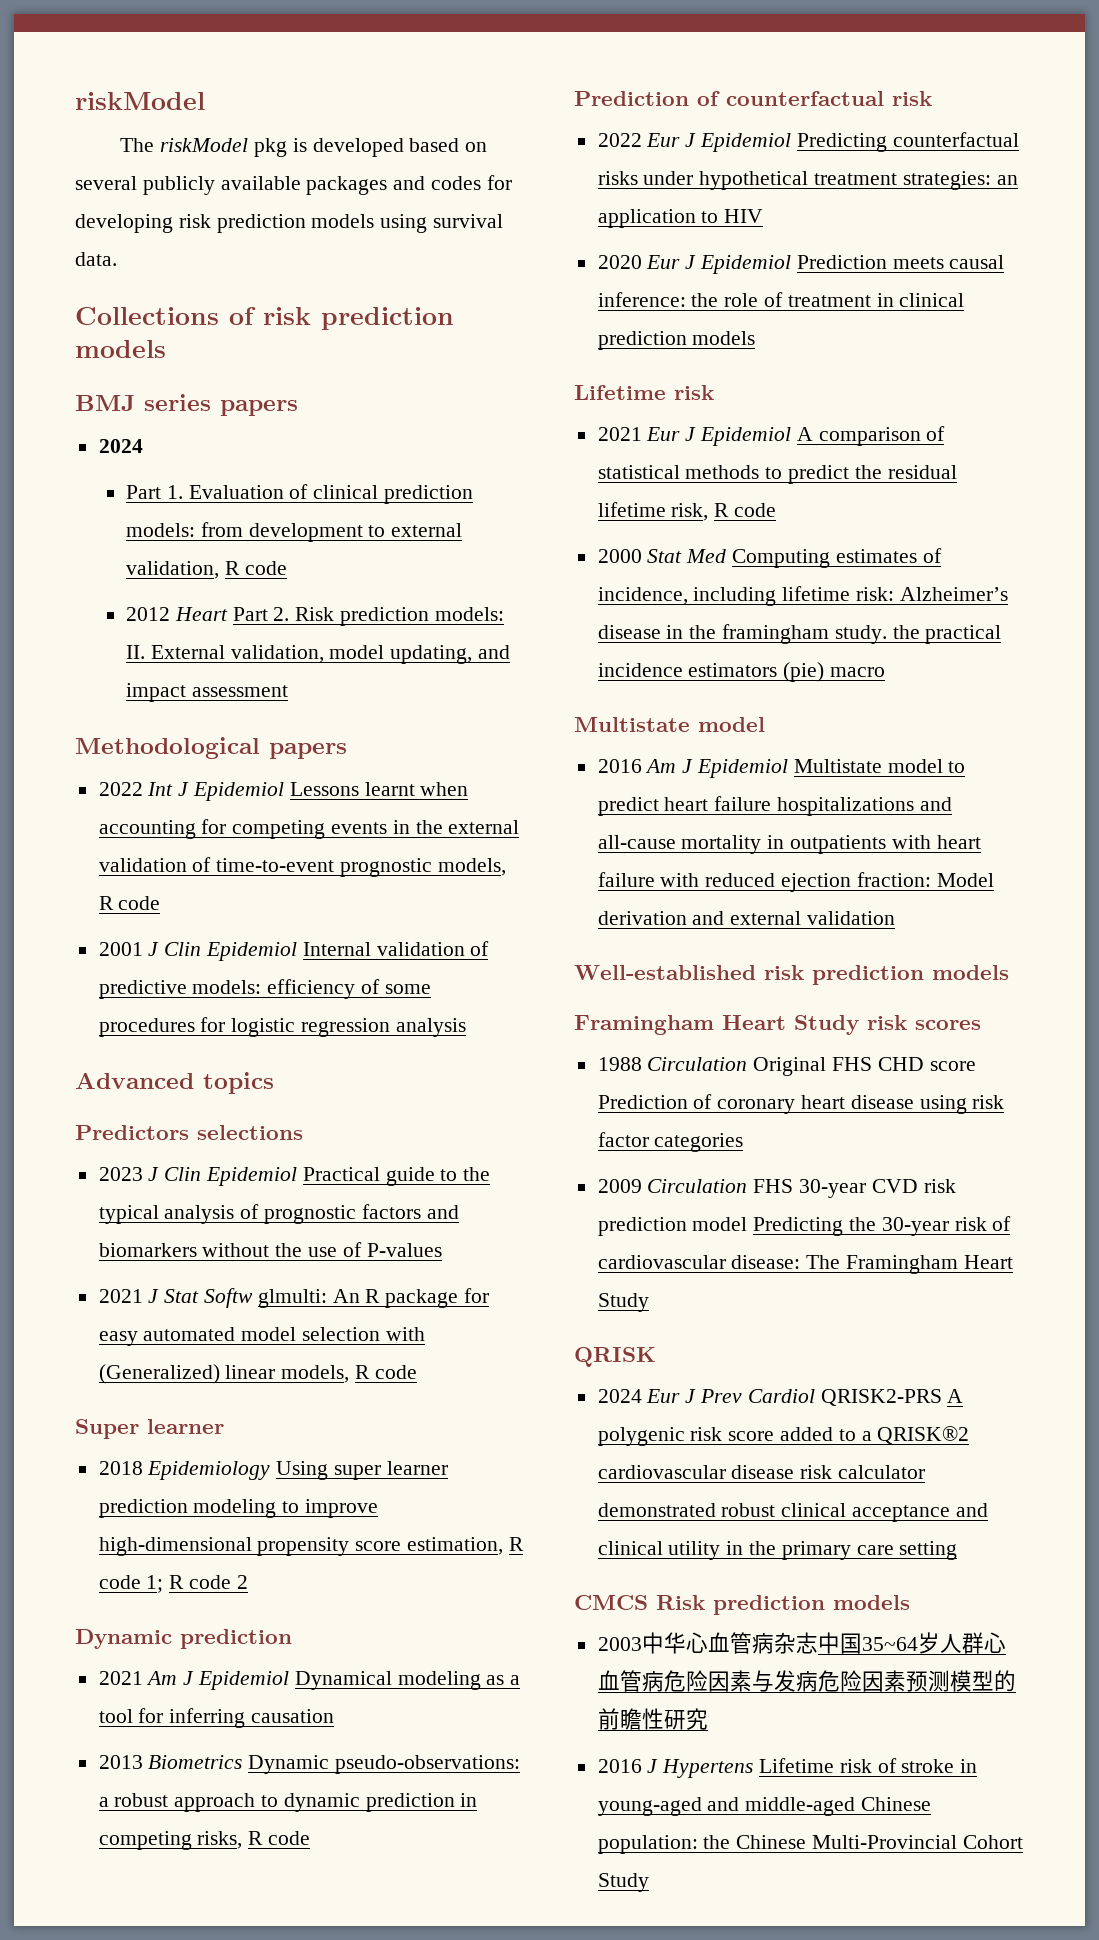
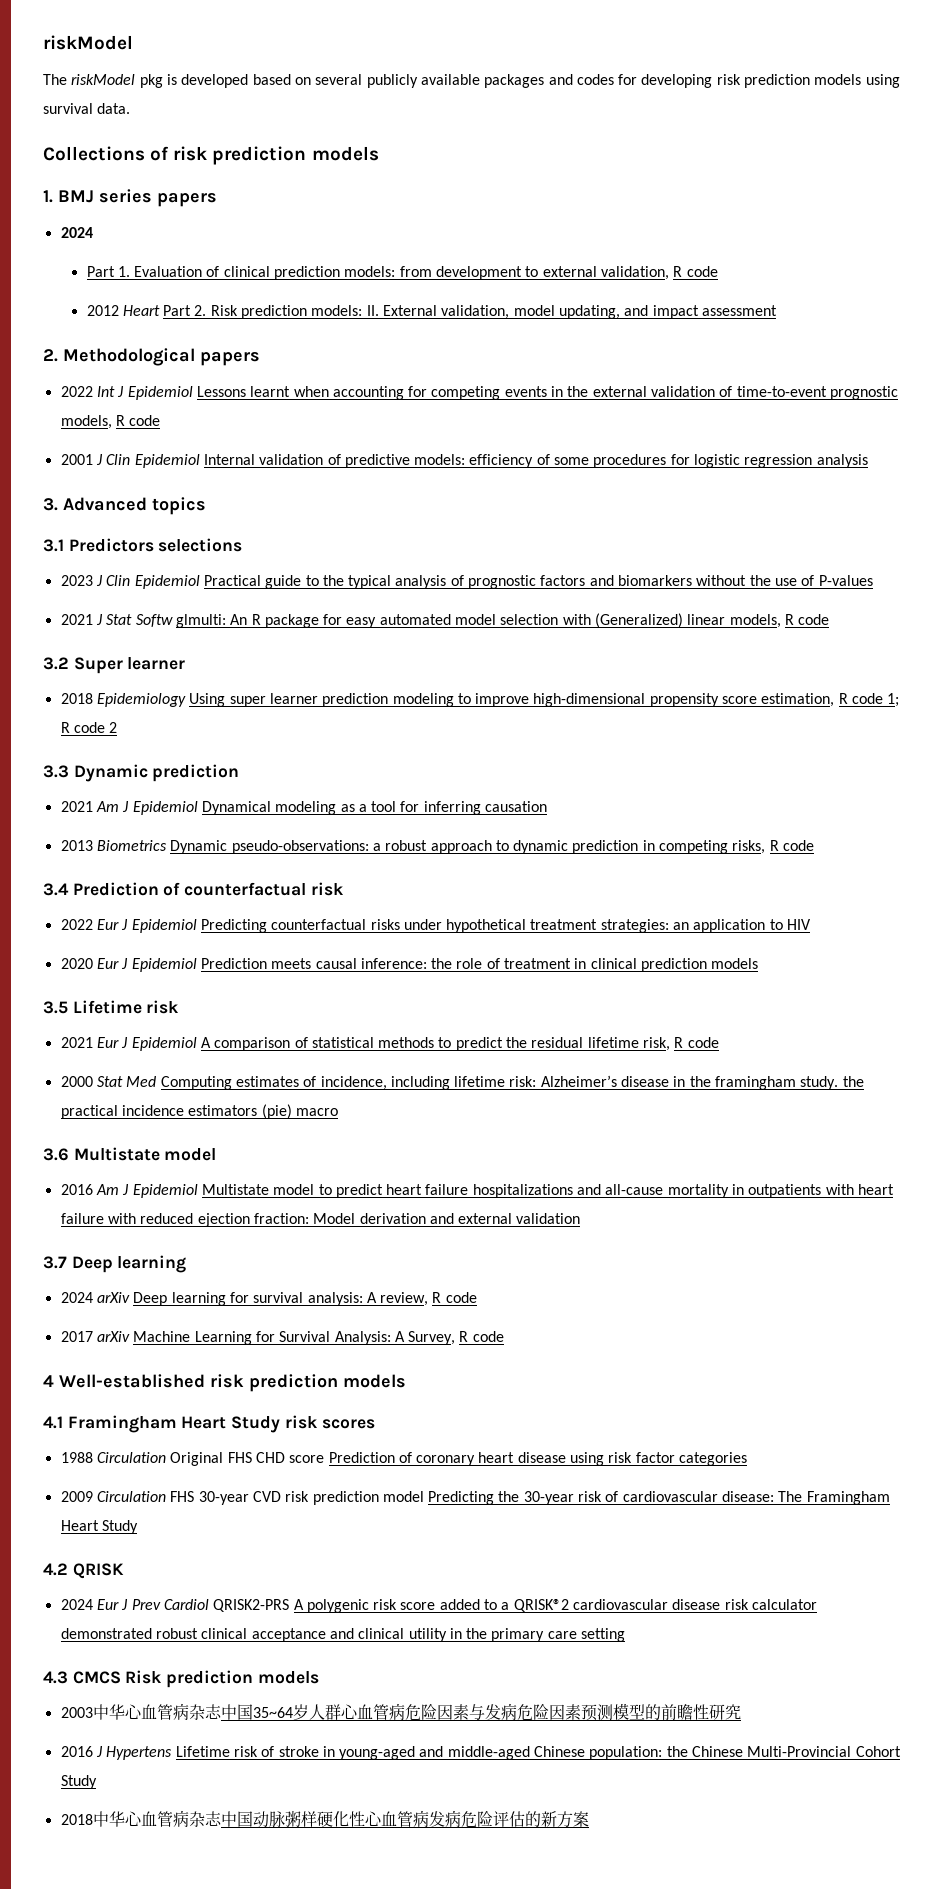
- BMJ series papers
+ 1. BMJ series papers
- Methodological papers
+ 2. Methodological papers
- Advanced topics
+ 3. Advanced topics
- Predictors selections
+ 3.1 Predictors selections
- Super learner
+ 3.2 Super learner
- Dynamic prediction
+ 3.3 Dynamic prediction
- Prediction of counterfactual risk
+ 3.4 Prediction of counterfactual risk
  2020 Eur J Epidemiol Prediction meets causal inference: the role of treatment in clinical prediction models
- Lifetime risk
+ 3.5 Lifetime risk
  2000 Stat Med Computing estimates of incidence, including lifetime risk: Alzheimer’s disease in the framingham study. the practical incidence estimators (pie) macro
- Multistate model
+ 3.6 Multistate model
- Well-established risk prediction models
+ 3.7 Deep learning
+ 2024 arXiv Deep learning for survival analysis: A review, R code
+ 2017 arXiv Machine Learning for Survival Analysis: A Survey, R code
+ 4 Well-established risk prediction models
- Framingham Heart Study risk scores
+ 4.1 Framingham Heart Study risk scores
- QRISK
+ 4.2 QRISK
- CMCS Risk prediction models
+ 4.3 CMCS Risk prediction models
+ 2018中华心血管病杂志中国动脉粥样硬化性心血管病发病危险评估的新方案

